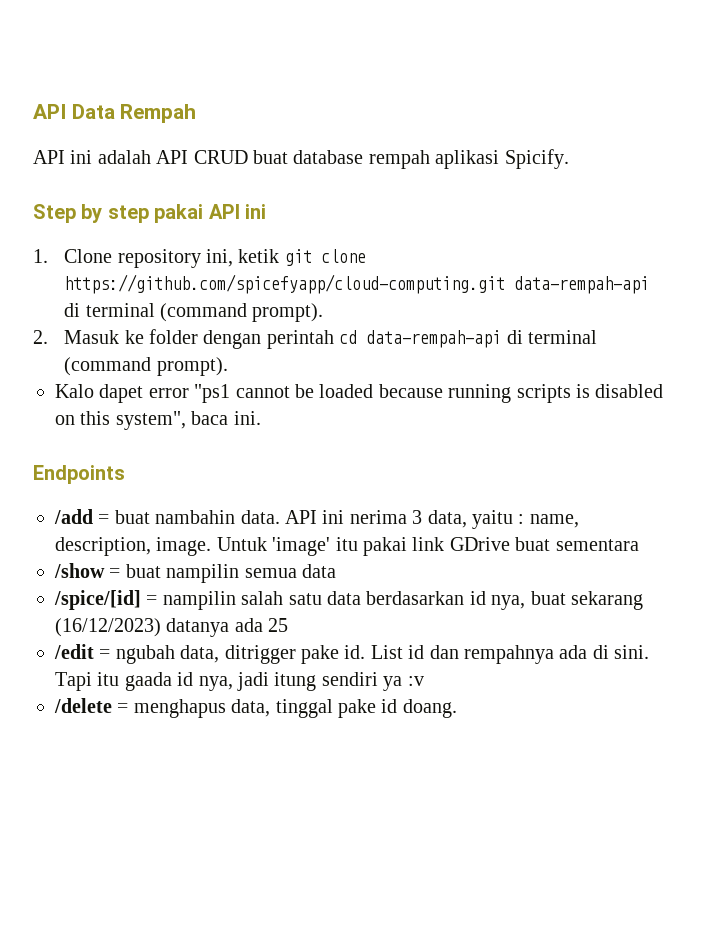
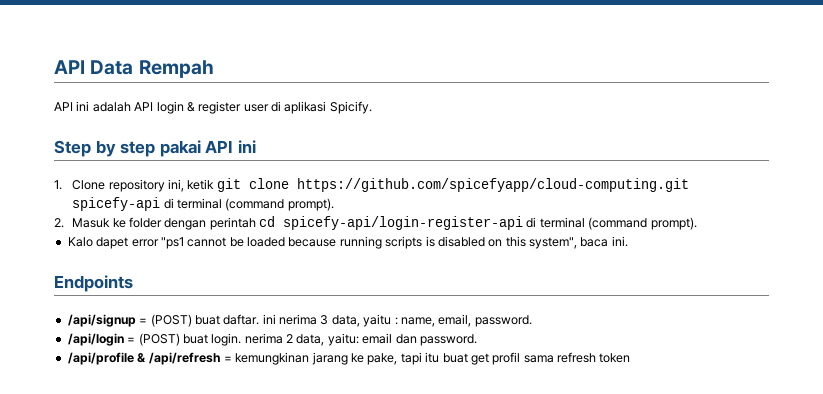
- API ini adalah API CRUD buat database rempah aplikasi Spicify.
+ API ini adalah API login & register user di aplikasi Spicify.
- 1. Clone repository ini, ketik git clone https://github.com/spicefyapp/cloud-computing.git data-rempah-api di terminal (command prompt).
+ 1. Clone repository ini, ketik git clone https://github.com/spicefyapp/cloud-computing.git spicefy-api di terminal (command prompt).
- 2. Masuk ke folder dengan perintah cd data-rempah-api di terminal (command prompt).
+ 2. Masuk ke folder dengan perintah cd spicefy-api/login-register-api di terminal (command prompt).
- /add = buat nambahin data. API ini nerima 3 data, yaitu : name, description, image. Untuk 'image' itu pakai link GDrive buat sementara
- /show = buat nampilin semua data
- /spice/[id] = nampilin salah satu data berdasarkan id nya, buat sekarang (16/12/2023) datanya ada 25
- /edit = ngubah data, ditrigger pake id. List id dan rempahnya ada di sini. Tapi itu gaada id nya, jadi itung sendiri ya :v
- /delete = menghapus data, tinggal pake id doang.
+ /api/signup = (POST) buat daftar. ini nerima 3 data, yaitu : name, email, password.
+ /api/login = (POST) buat login. nerima 2 data, yaitu: email dan password.
+ /api/profile & /api/refresh = kemungkinan jarang ke pake, tapi itu buat get profil sama refresh token

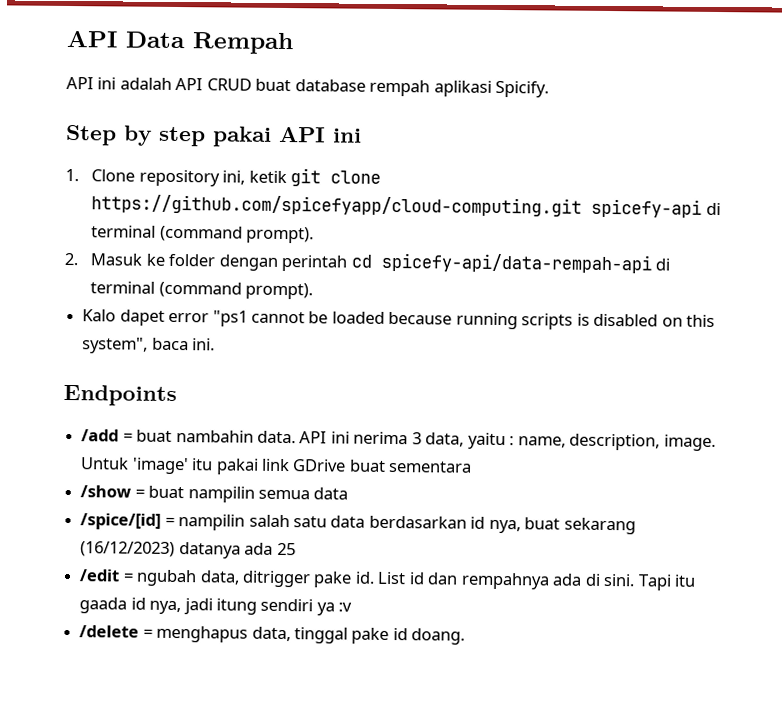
- API ini adalah API login & register user di aplikasi Spicify.
+ API ini adalah API CRUD buat database rempah aplikasi Spicify.
- 2. Masuk ke folder dengan perintah cd spicefy-api/login-register-api di terminal (command prompt).
+ 2. Masuk ke folder dengan perintah cd spicefy-api/data-rempah-api di terminal (command prompt).
- /api/signup = (POST) buat daftar. ini nerima 3 data, yaitu : name, email, password.
- /api/login = (POST) buat login. nerima 2 data, yaitu: email dan password.
- /api/profile & /api/refresh = kemungkinan jarang ke pake, tapi itu buat get profil sama refresh token
+ /add = buat nambahin data. API ini nerima 3 data, yaitu : name, description, image. Untuk 'image' itu pakai link GDrive buat sementara
+ /show = buat nampilin semua data
+ /spice/[id] = nampilin salah satu data berdasarkan id nya, buat sekarang (16/12/2023) datanya ada 25
+ /edit = ngubah data, ditrigger pake id. List id dan rempahnya ada di sini. Tapi itu gaada id nya, jadi itung sendiri ya :v
+ /delete = menghapus data, tinggal pake id doang.

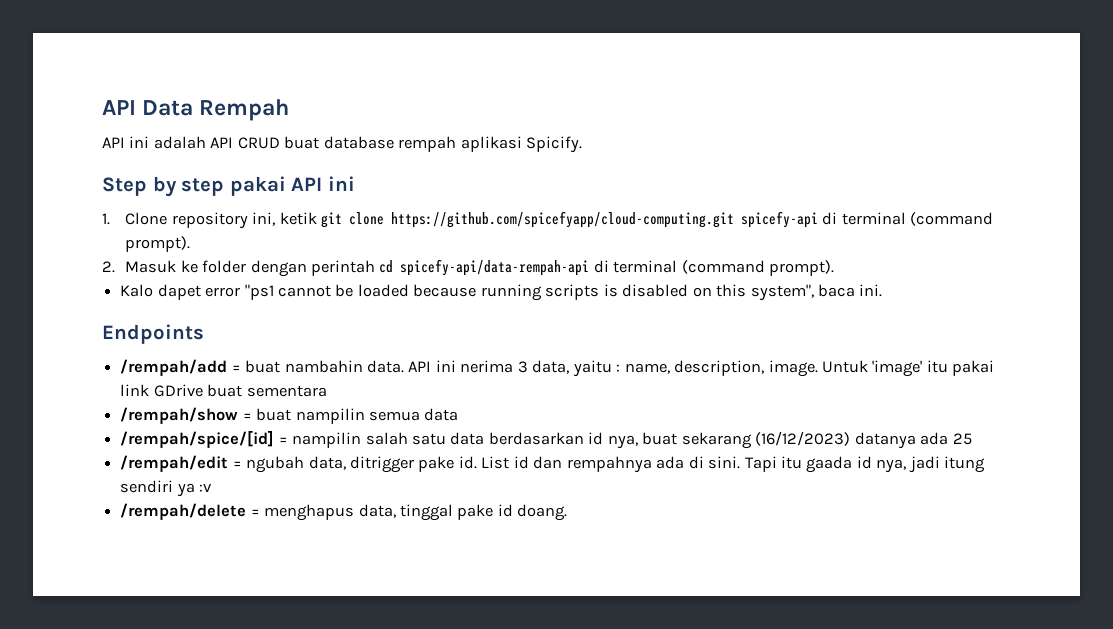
- /add = buat nambahin data.
+ /rempah/add = buat nambahin data.
- /show = buat nampilin semua data
+ /rempah/show = buat nampilin semua data
- /spice/[id] = nampilin salah satu data berdasarkan id nya, buat sekarang (16/12/2023) datanya ada 25
+ /rempah/spice/[id] = nampilin salah satu data berdasarkan id nya, buat sekarang (16/12/2023) datanya ada 25
- /edit = ngubah data, ditrigger pake id.
+ /rempah/edit = ngubah data, ditrigger pake id.
- /delete = menghapus data, tinggal pake id doang.
+ /rempah/delete = menghapus data, tinggal pake id doang.

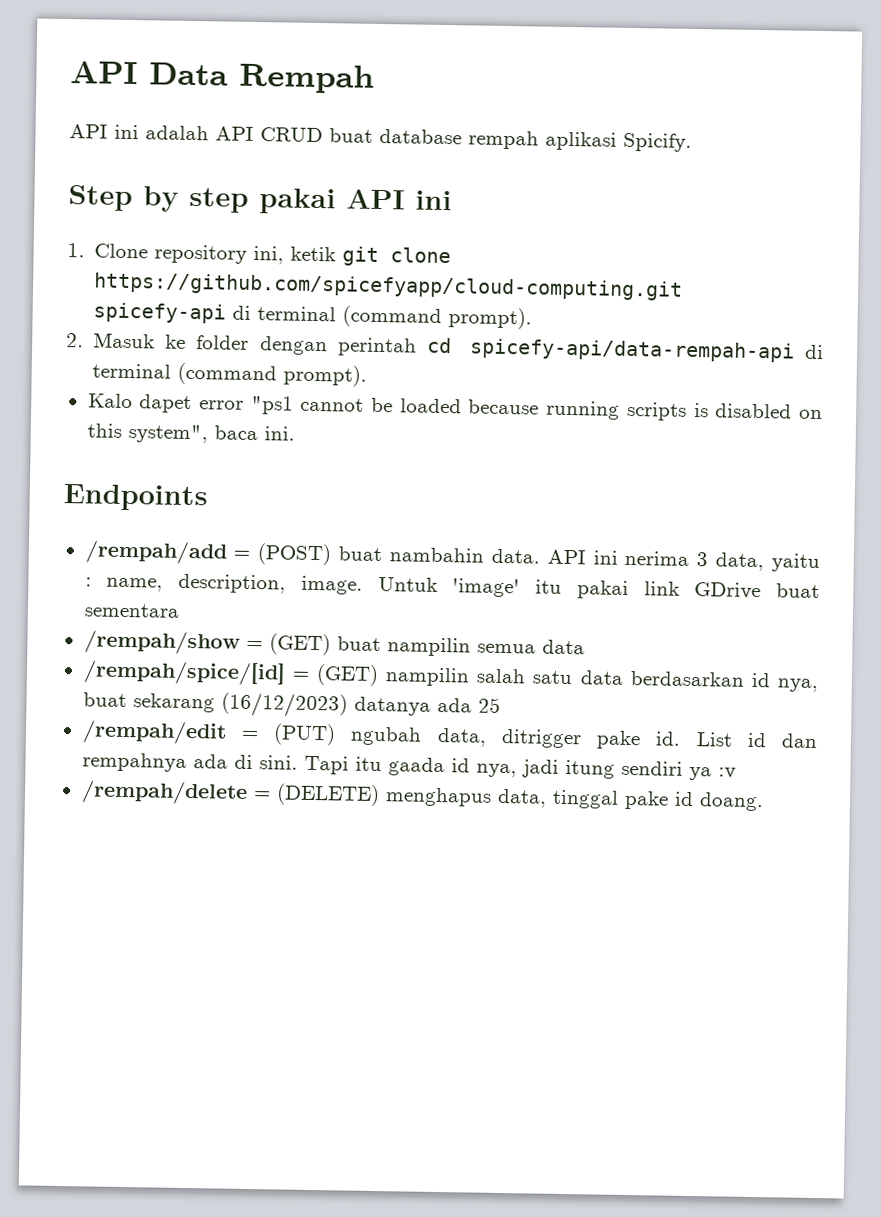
- /rempah/add = buat nambahin data.
+ /rempah/add = (POST) buat nambahin data.
- /rempah/show = buat nampilin semua data
+ /rempah/show = (GET) buat nampilin semua data
- /rempah/spice/[id] = nampilin salah satu data berdasarkan id nya, buat sekarang (16/12/2023) datanya ada 25
+ /rempah/spice/[id] = (GET) nampilin salah satu data berdasarkan id nya, buat sekarang (16/12/2023) datanya ada 25
- /rempah/edit = ngubah data, ditrigger pake id.
+ /rempah/edit = (PUT) ngubah data, ditrigger pake id.
- /rempah/delete = menghapus data, tinggal pake id doang.
+ /rempah/delete = (DELETE) menghapus data, tinggal pake id doang.

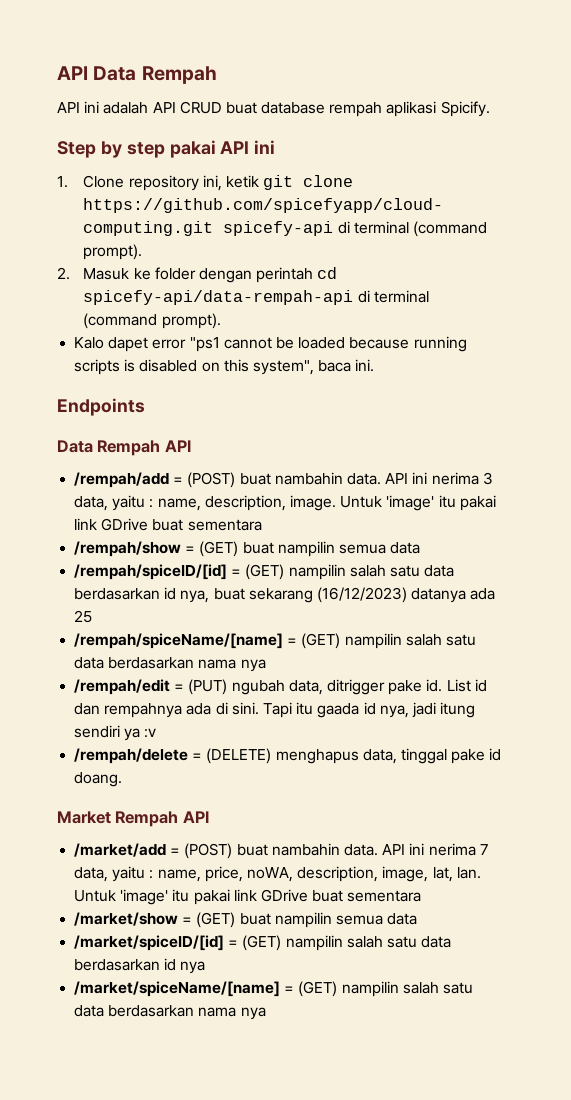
+ Data Rempah API
- /rempah/spice/[id] = (GET) nampilin salah satu data berdasarkan id nya, buat sekarang (16/12/2023) datanya ada 25
+ /rempah/spiceID/[id] = (GET) nampilin salah satu data berdasarkan id nya, buat sekarang (16/12/2023) datanya ada 25
+ /rempah/spiceName/[name] = (GET) nampilin salah satu data berdasarkan nama nya
+ Market Rempah API
+ /market/add = (POST) buat nambahin data. API ini nerima 7 data, yaitu : name, price, noWA, description, image, lat, lan. Untuk 'image' itu pakai link GDrive buat sementara
+ /market/show = (GET) buat nampilin semua data
+ /market/spiceID/[id] = (GET) nampilin salah satu data berdasarkan id nya
+ /market/spiceName/[name] = (GET) nampilin salah satu data berdasarkan nama nya

